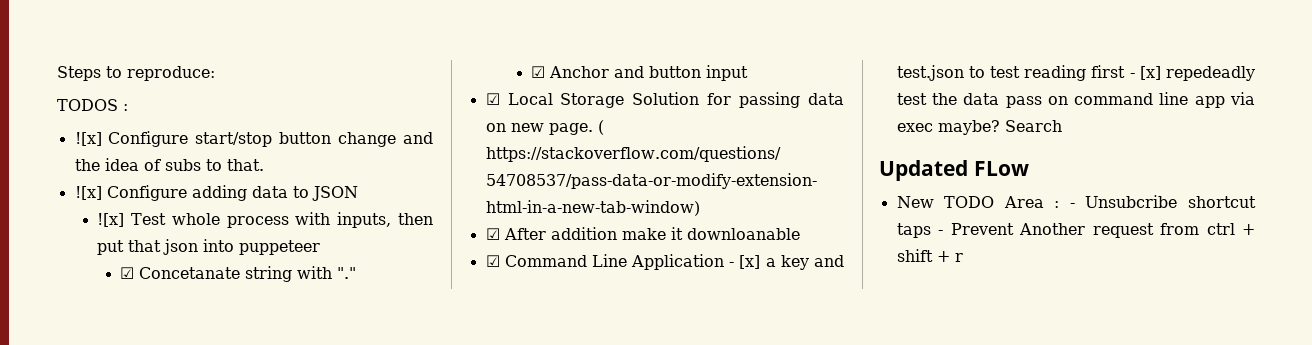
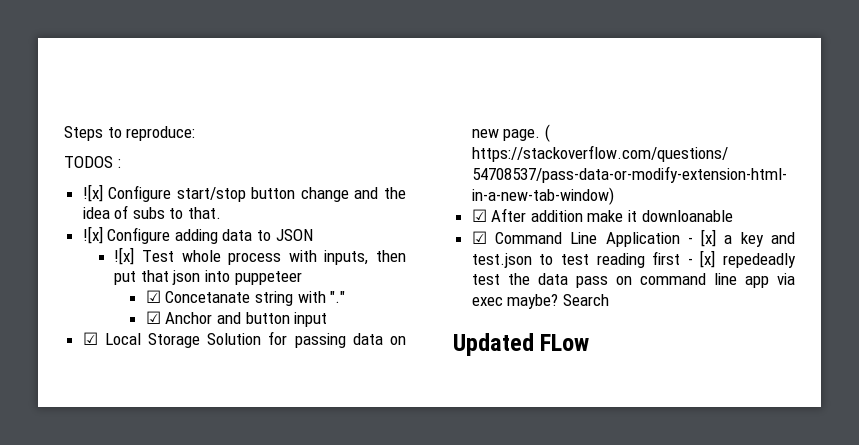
- New TODO Area : - Unsubcribe shortcut taps - Prevent Another request from ctrl + shift + r

